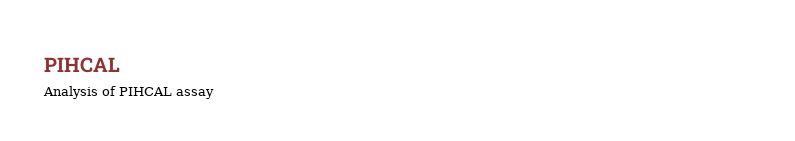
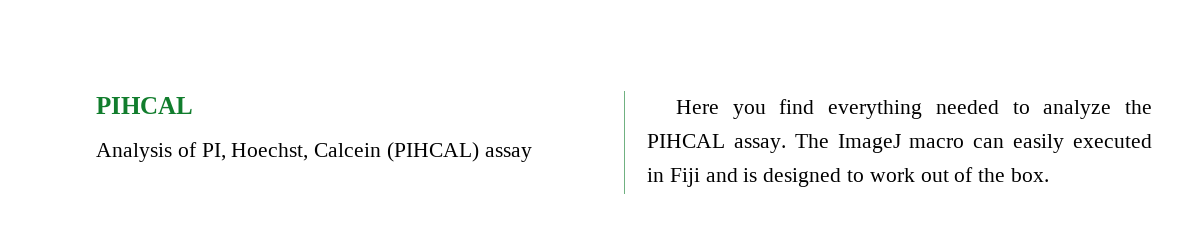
- Analysis of PIHCAL assay
+ Analysis of PI, Hoechst, Calcein (PIHCAL) assay
+ Here you find everything needed to analyze the PIHCAL assay. The ImageJ macro can easily executed in Fiji and is designed to work out of the box.

